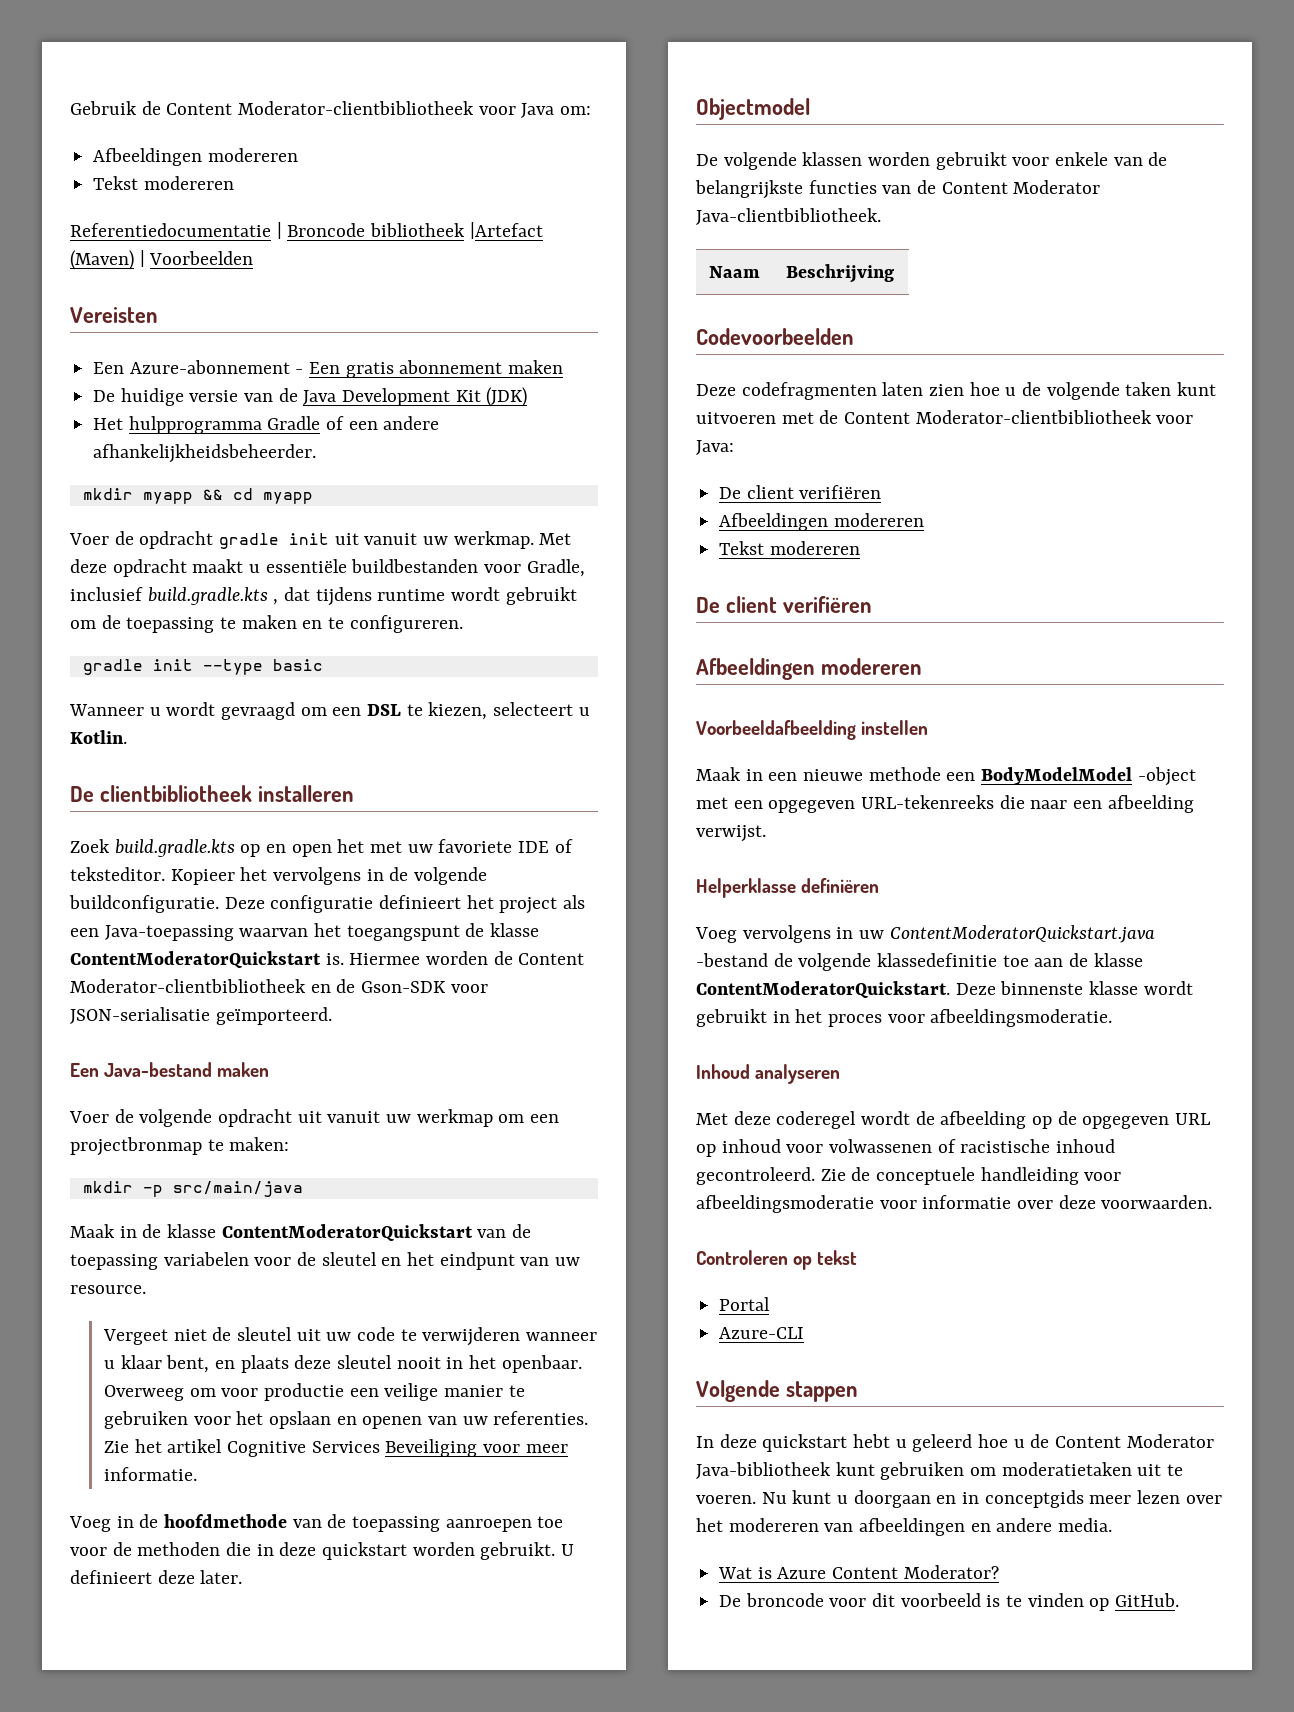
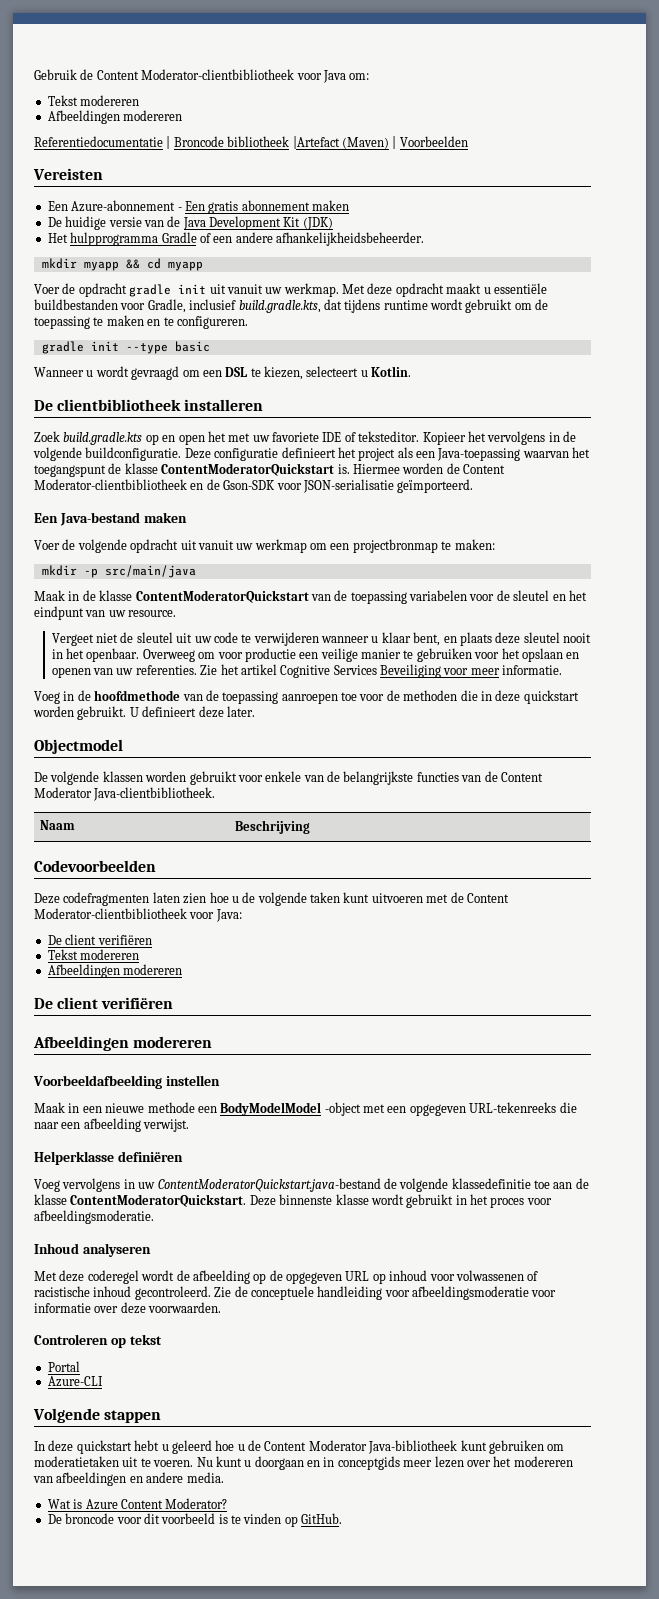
  Gebruik de Content Moderator-clientbibliotheek voor Java om:
+ Tekst modereren
  Afbeeldingen modereren
- Tekst modereren
- Met deze opdracht maakt u essentiële buildbestanden voor Gradle, inclusief build.gradle.kts , dat tijdens runtime wordt gebruikt om de toepassing te maken en te configureren.
+ Met deze opdracht maakt u essentiële buildbestanden voor Gradle, inclusief build.gradle.kts, dat tijdens runtime wordt gebruikt om de toepassing te maken en te configureren.
  Deze codefragmenten laten zien hoe u de volgende taken kunt uitvoeren met de Content Moderator-clientbibliotheek voor Java:
  De client verifiëren
+ Tekst modereren
  Afbeeldingen modereren
- Tekst modereren
- Voeg vervolgens in uw ContentModeratorQuickstart.java -bestand de volgende klassedefinitie toe aan de klasse ContentModeratorQuickstart.
+ Voeg vervolgens in uw ContentModeratorQuickstart.java-bestand de volgende klassedefinitie toe aan de klasse ContentModeratorQuickstart.

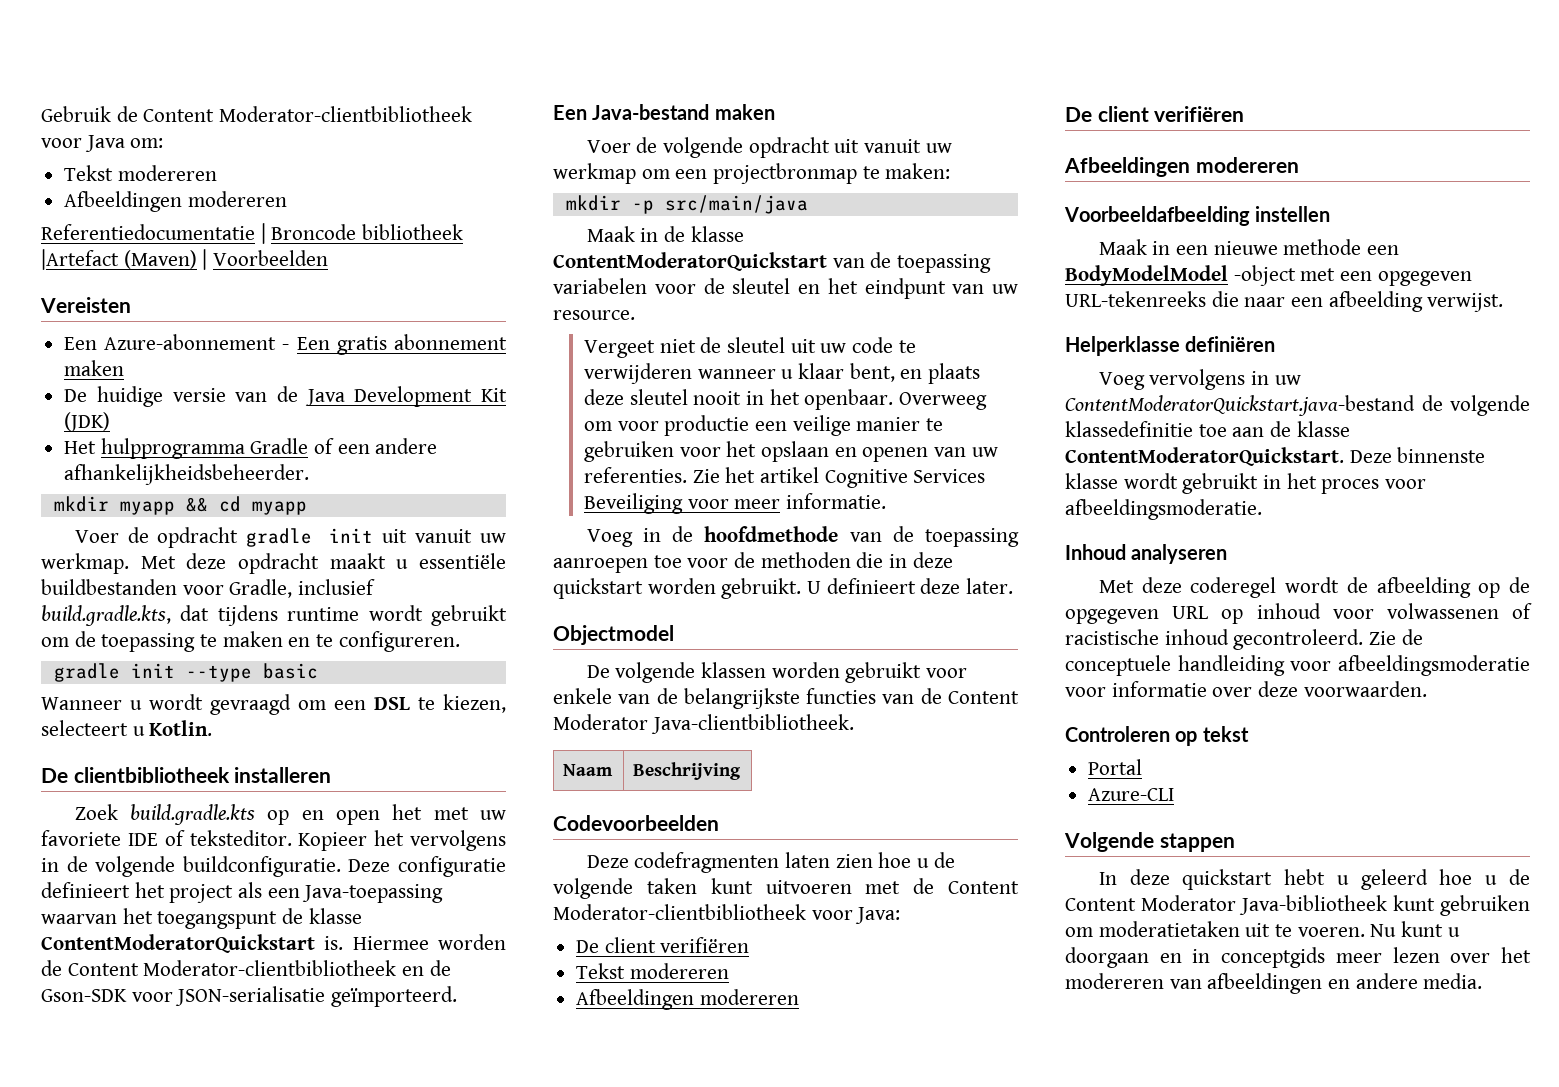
- Wat is Azure Content Moderator?
- De broncode voor dit voorbeeld is te vinden op GitHub.

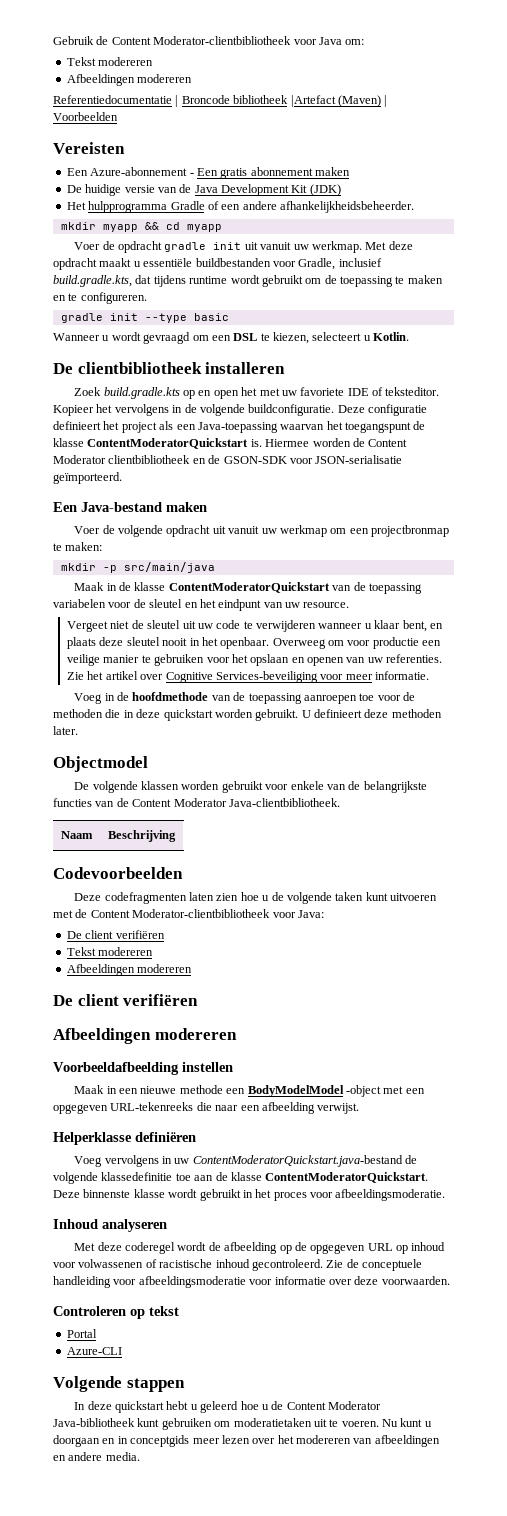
- Hiermee worden de Content Moderator-clientbibliotheek en de Gson-SDK voor JSON-serialisatie geïmporteerd.
+ Hiermee worden de Content Moderator clientbibliotheek en de GSON-SDK voor JSON-serialisatie geïmporteerd.
- Zie het artikel Cognitive Services Beveiliging voor meer informatie.
+ Zie het artikel over Cognitive Services-beveiliging voor meer informatie.
- U definieert deze later.
+ U definieert deze methoden later.

